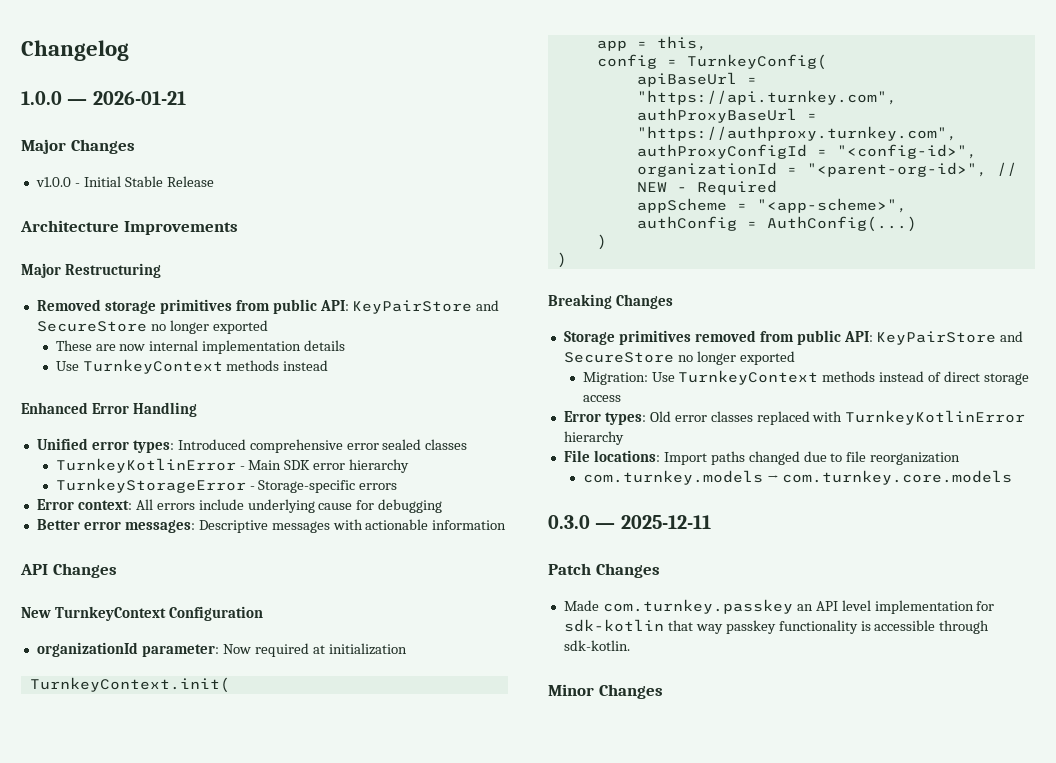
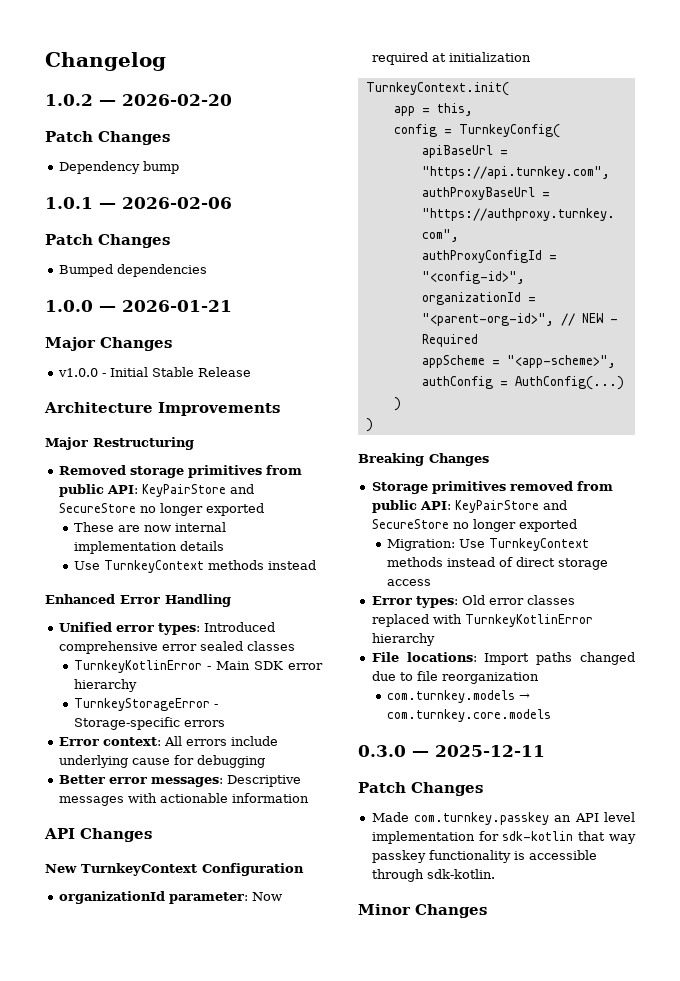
+ 1.0.2 — 2026-02-20
+ Patch Changes
+ Dependency bump
+ 1.0.1 — 2026-02-06
+ Patch Changes
+ Bumped dependencies

